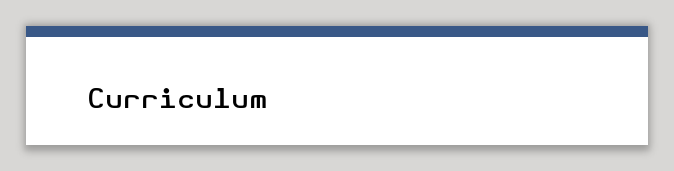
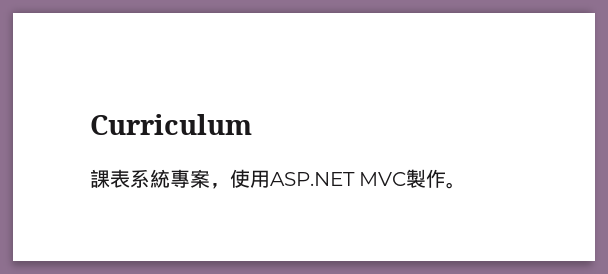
+ 課表系統專案，使用ASP.NET MVC製作。

